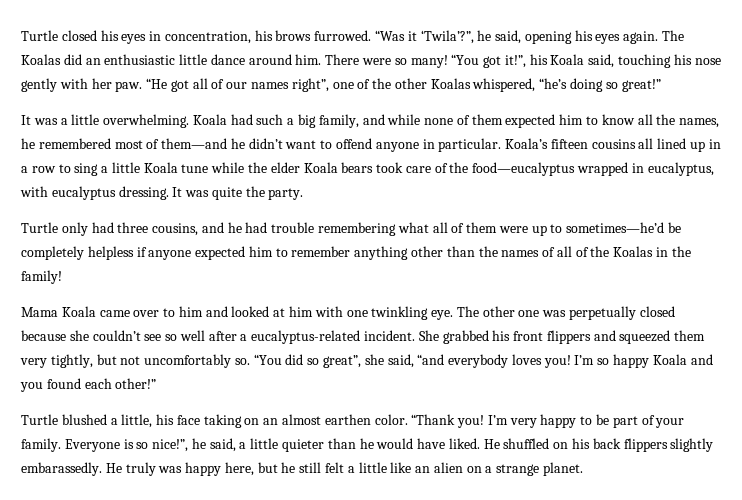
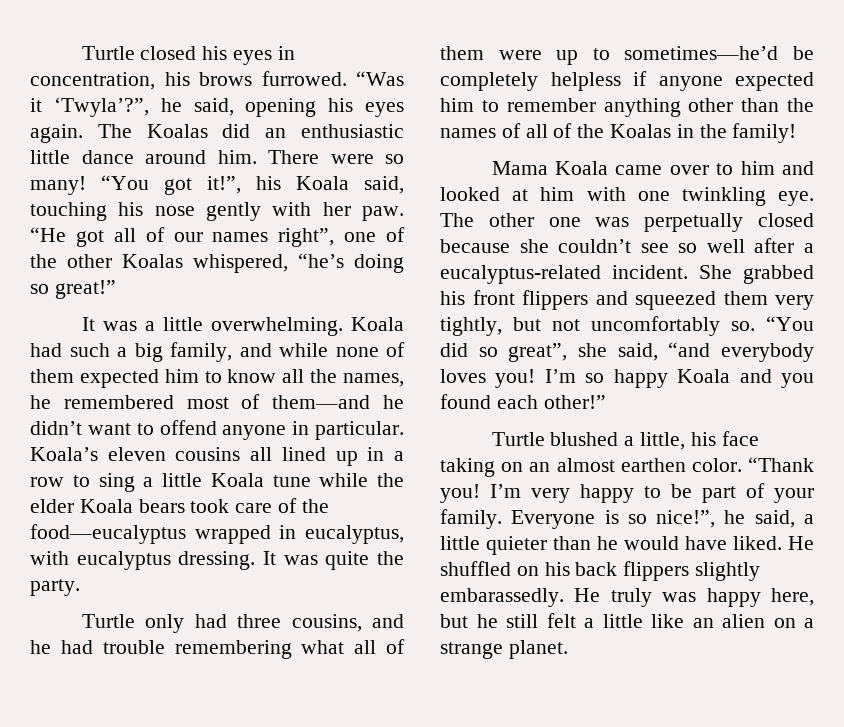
- “Was it ‘Twila’?”, he said, opening his eyes again.
+ “Was it ‘Twyla’?”, he said, opening his eyes again.
- Koala’s fifteen cousins all lined up in a row to sing a little Koala tune while the elder Koala bears took care of the food—eucalyptus wrapped in eucalyptus, with eucalyptus dressing.
+ Koala’s eleven cousins all lined up in a row to sing a little Koala tune while the elder Koala bears took care of the food—eucalyptus wrapped in eucalyptus, with eucalyptus dressing.

